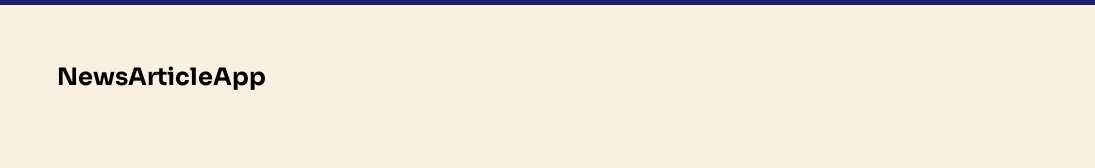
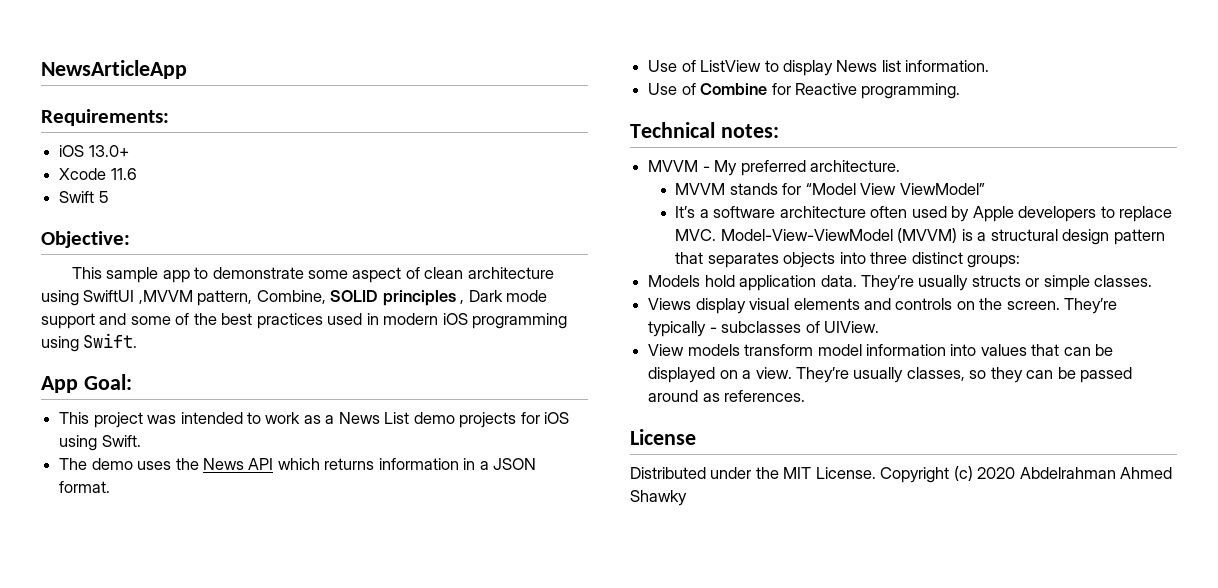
+ Requirements:
+ iOS 13.0+
+ Xcode 11.6
+ Swift 5
+ Objective:
+ This sample app to demonstrate some aspect of clean architecture using SwiftUI ,MVVM pattern, Combine, SOLID principles , Dark mode support and some of the best practices used in modern iOS programming using Swift.
+ App Goal:
+ This project was intended to work as a News List demo projects for iOS using Swift.
+ The demo uses the News API which returns information in a JSON format.
+ Use of ListView to display News list information.
+ Use of Combine for Reactive programming.
+ Technical notes:
+ MVVM - My preferred architecture.
+ MVVM stands for “Model View ViewModel”
+ It’s a software architecture often used by Apple developers to replace MVC. Model-View-ViewModel (MVVM) is a structural design pattern that separates objects into three distinct groups:
+ Models hold application data. They’re usually structs or simple classes.
+ Views display visual elements and controls on the screen. They’re typically - subclasses of UIView.
+ View models transform model information into values that can be displayed on a view. They’re usually classes, so they can be passed around as references.
+ License
+ Distributed under the MIT License. Copyright (c) 2020 Abdelrahman Ahmed Shawky

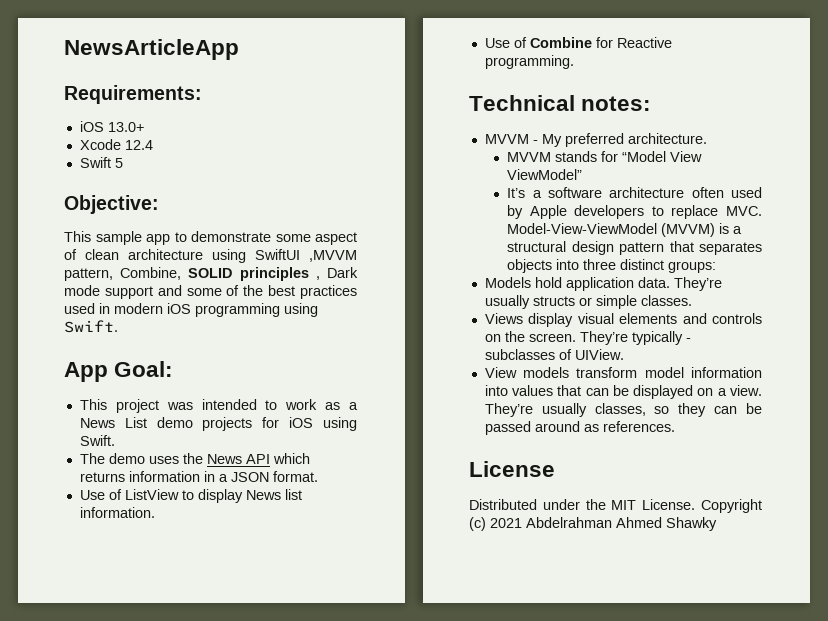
- Xcode 11.6
+ Xcode 12.4
- Copyright (c) 2020 Abdelrahman Ahmed Shawky
+ Copyright (c) 2021 Abdelrahman Ahmed Shawky

